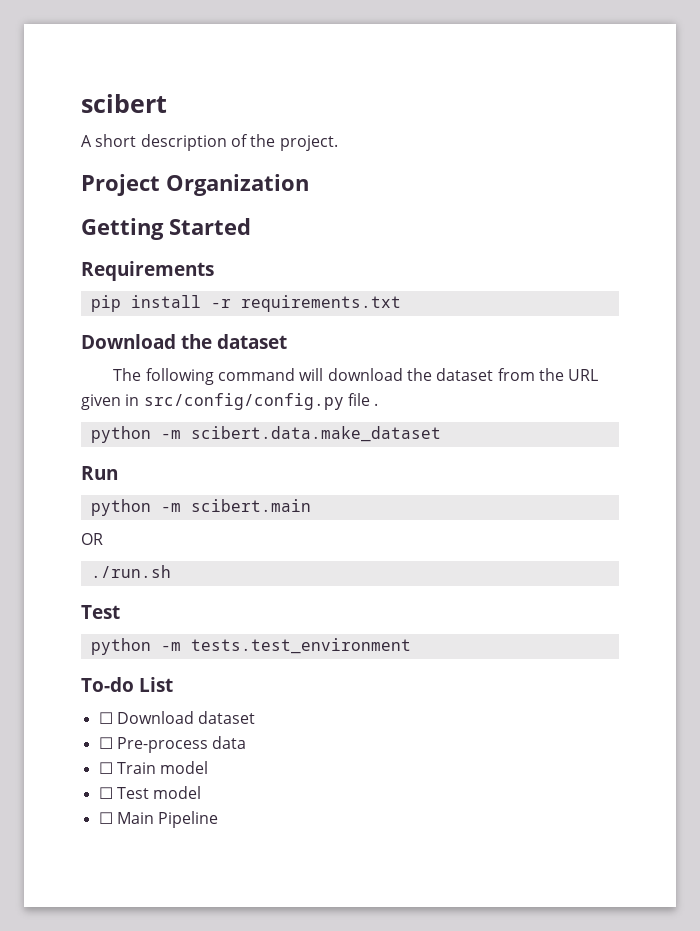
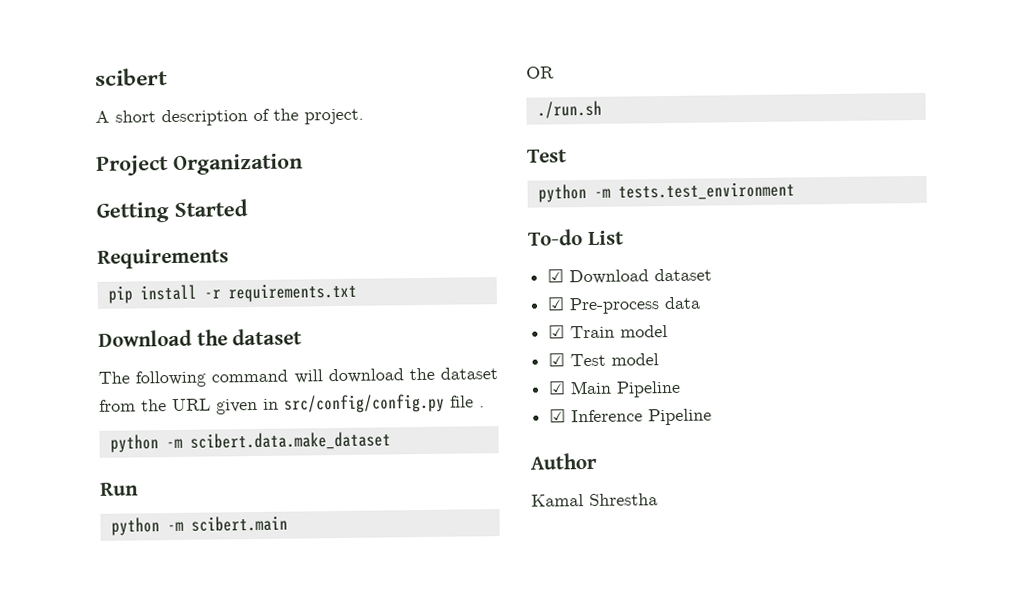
- ☐ Download dataset
+ ☑ Download dataset
- ☐ Pre-process data
+ ☑ Pre-process data
- ☐ Train model
+ ☑ Train model
- ☐ Test model
+ ☑ Test model
- ☐ Main Pipeline
+ ☑ Main Pipeline
+ ☑ Inference Pipeline
+ Author
+ Kamal Shrestha

